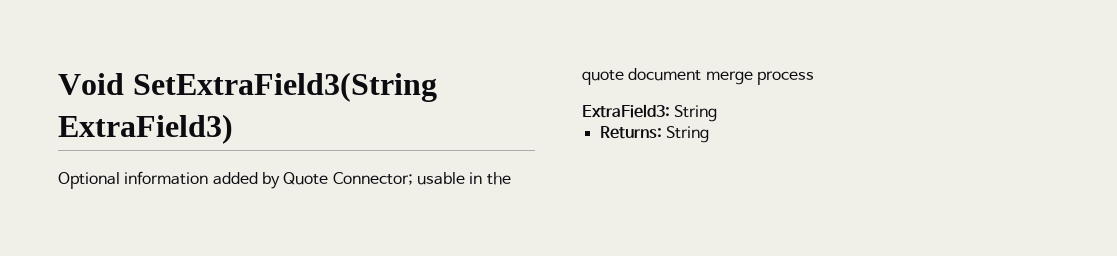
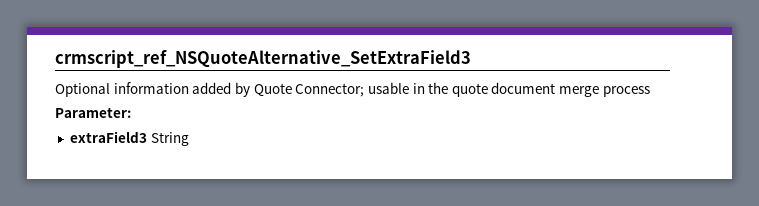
- Void SetExtraField3(String ExtraField3)
+ crmscript_ref_NSQuoteAlternative_SetExtraField3
- ExtraField3: String
- Returns: String
+ Parameter:
+ extraField3 String

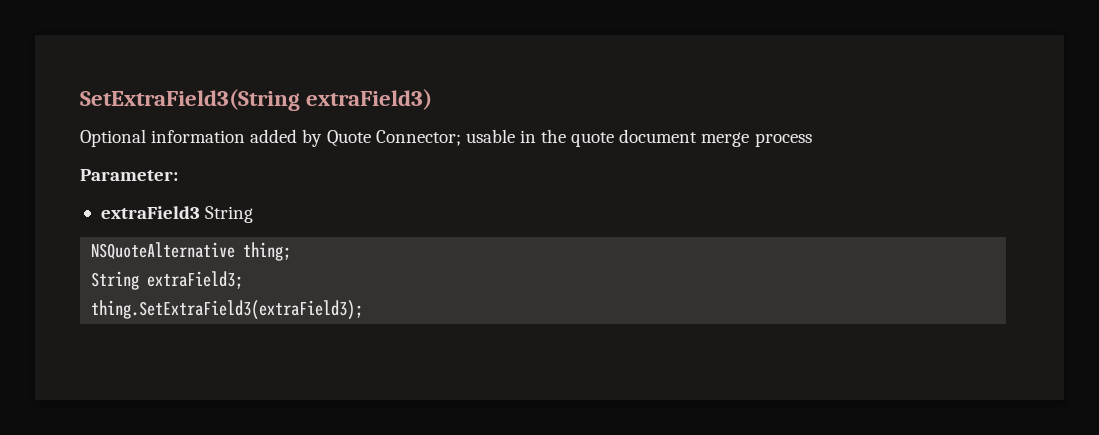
- crmscript_ref_NSQuoteAlternative_SetExtraField3
+ SetExtraField3(String extraField3)
+ NSQuoteAlternative thing;
+ String extraField3;
+ thing.SetExtraField3(extraField3);

